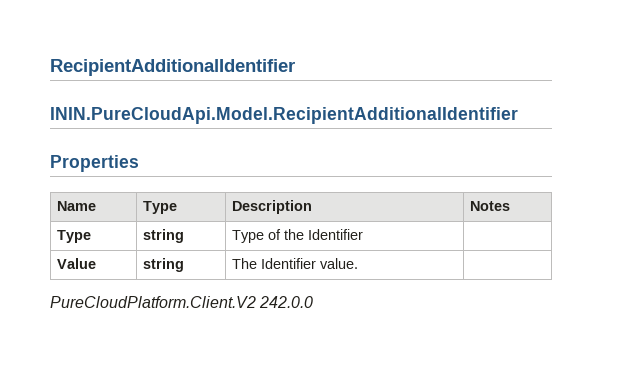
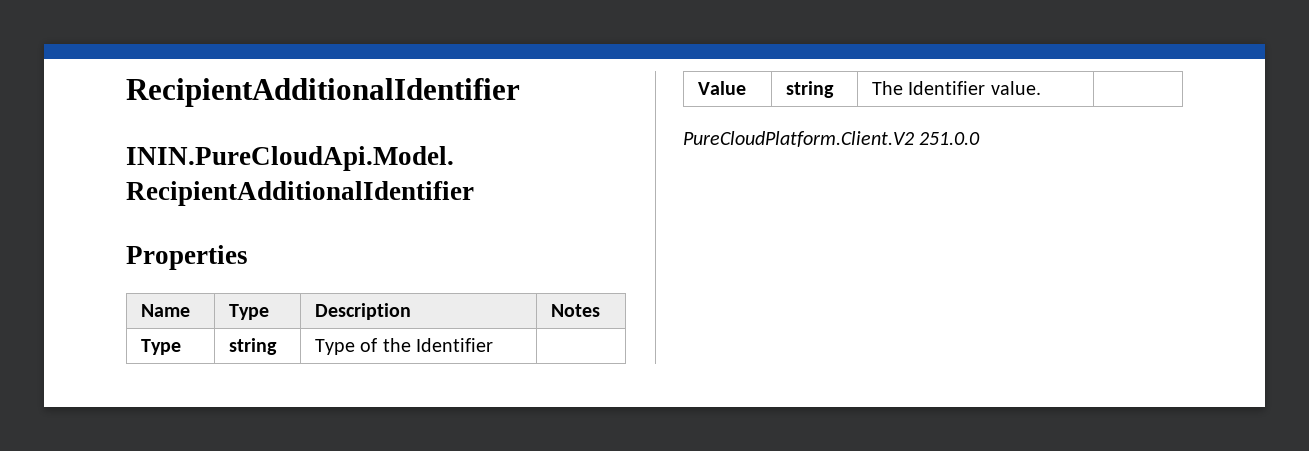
- PureCloudPlatform.Client.V2 242.0.0
+ PureCloudPlatform.Client.V2 251.0.0

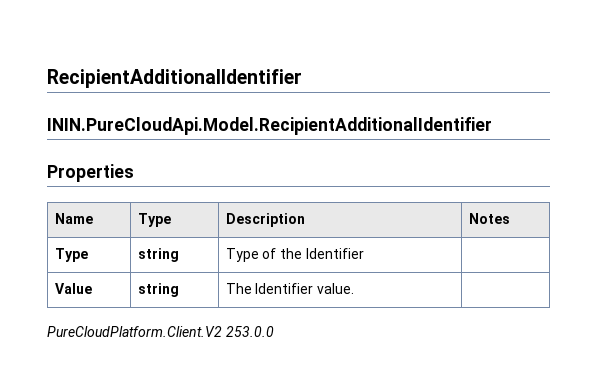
- PureCloudPlatform.Client.V2 251.0.0
+ PureCloudPlatform.Client.V2 253.0.0

